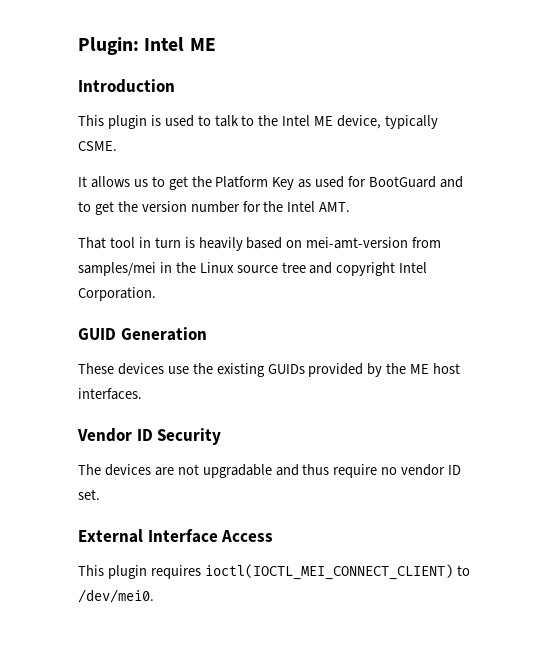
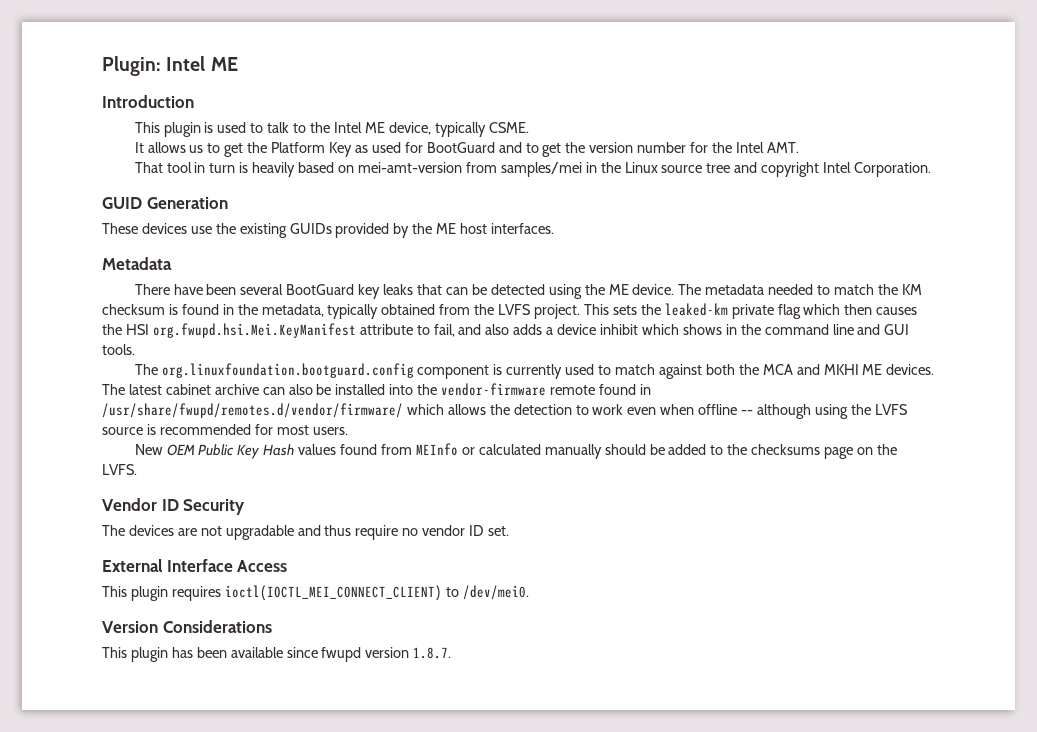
+ Metadata
+ There have been several BootGuard key leaks that can be detected using the ME device. The metadata needed to match the KM checksum is found in the metadata, typically obtained from the LVFS project. This sets the leaked-km private flag which then causes the HSI org.fwupd.hsi.Mei.KeyManifest attribute to fail, and also adds a device inhibit which shows in the command line and GUI tools.
+ The org.linuxfoundation.bootguard.config component is currently used to match against both the MCA and MKHI ME devices. The latest cabinet archive can also be installed into the vendor-firmware remote found in /usr/share/fwupd/remotes.d/vendor/firmware/ which allows the detection to work even when offline -- although using the LVFS source is recommended for most users.
+ New OEM Public Key Hash values found from MEInfo or calculated manually should be added to the checksums page on the LVFS.
+ Version Considerations
+ This plugin has been available since fwupd version 1.8.7.

